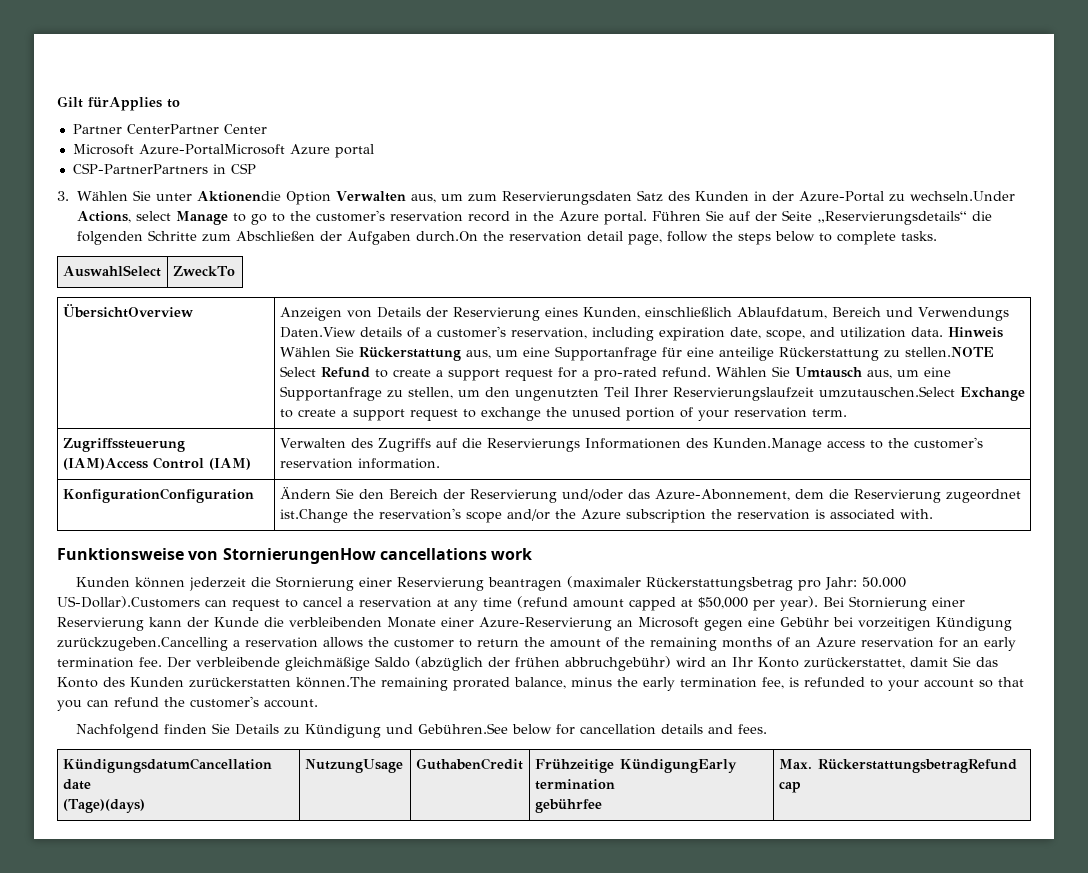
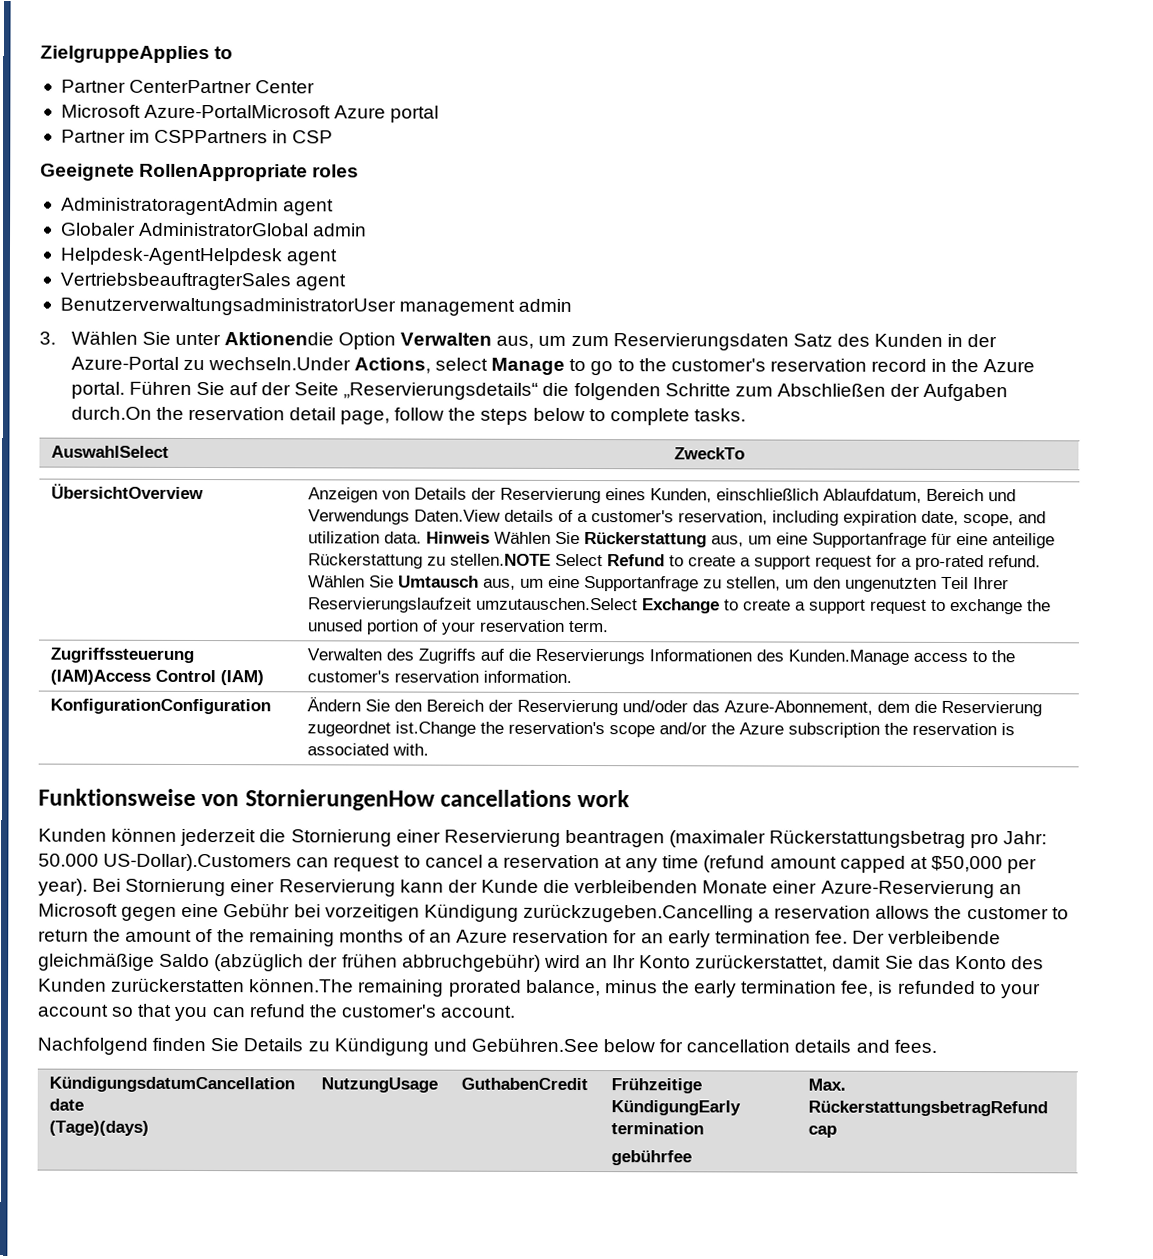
- Gilt fürApplies to
+ ZielgruppeApplies to
- CSP-PartnerPartners in CSP
+ Partner im CSPPartners in CSP
+ Geeignete RollenAppropriate roles
+ AdministratoragentAdmin agent
+ Globaler AdministratorGlobal admin
+ Helpdesk-AgentHelpdesk agent
+ VertriebsbeauftragterSales agent
+ BenutzerverwaltungsadministratorUser management admin

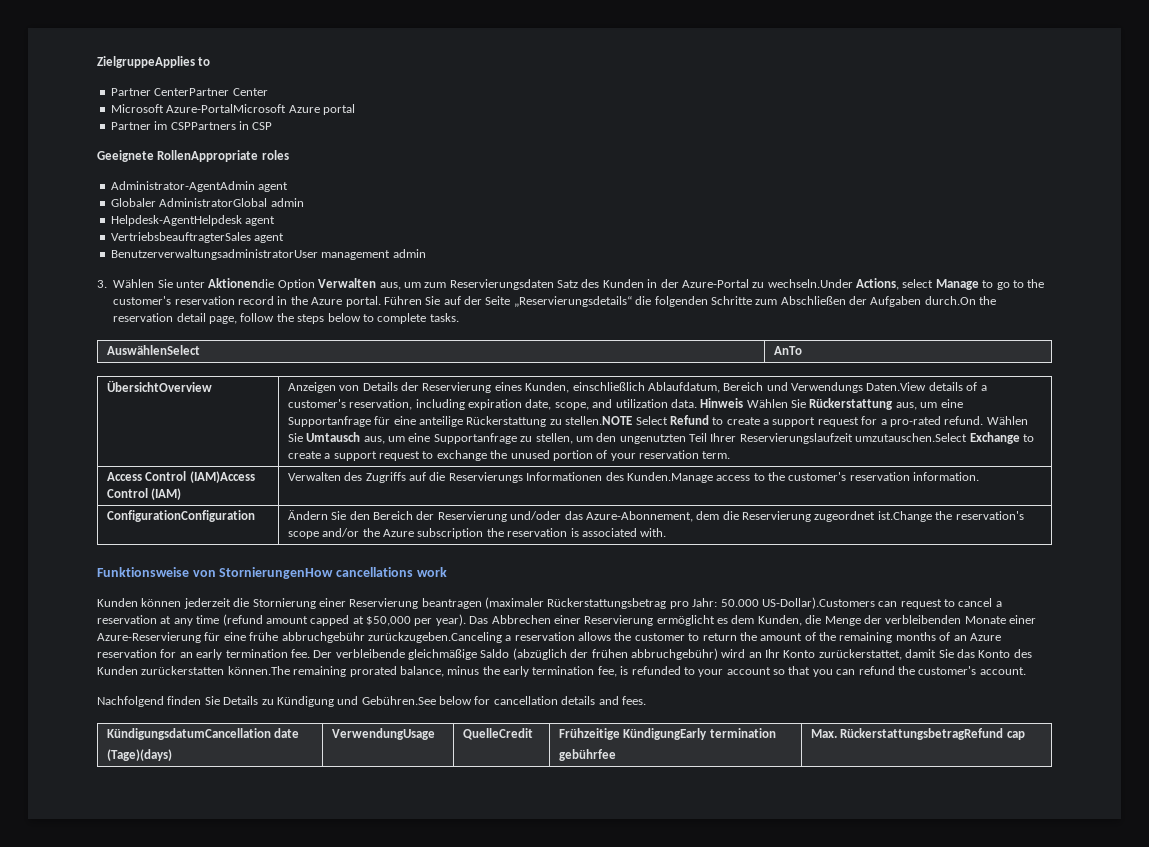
- AdministratoragentAdmin agent
+ Administrator-AgentAdmin agent
- AuswahlSelect | ZweckTo
+ AuswählenSelect | AnTo
- Zugriffssteuerung (IAM)Access Control (IAM) | Verwalten des Zugriffs auf die Reservierungs Informationen des Kunden.Manage access to the customer's reservation information.
+ Access Control (IAM)Access Control (IAM) | Verwalten des Zugriffs auf die Reservierungs Informationen des Kunden.Manage access to the customer's reservation information.
- KonfigurationConfiguration | Ändern Sie den Bereich der Reservierung und/oder das Azure-Abonnement, dem die Reservierung zugeordnet ist.Change the reservation's scope and/or the Azure subscription the reservation is associated with.
+ ConfigurationConfiguration | Ändern Sie den Bereich der Reservierung und/oder das Azure-Abonnement, dem die Reservierung zugeordnet ist.Change the reservation's scope and/or the Azure subscription the reservation is associated with.
- Bei Stornierung einer Reservierung kann der Kunde die verbleibenden Monate einer Azure-Reservierung an Microsoft gegen eine Gebühr bei vorzeitigen Kündigung zurückzugeben.Cancelling a reservation allows the customer to return the amount of the remaining months of an Azure reservation for an early termination fee.
+ Das Abbrechen einer Reservierung ermöglicht es dem Kunden, die Menge der verbleibenden Monate einer Azure-Reservierung für eine frühe abbruchgebühr zurückzugeben.Canceling a reservation allows the customer to return the amount of the remaining months of an Azure reservation for an early termination fee.
  KündigungsdatumCancellation date
- (Tage)(days) | NutzungUsage | GuthabenCredit | Frühzeitige KündigungEarly termination
+ (Tage)(days) | VerwendungUsage | QuelleCredit | Frühzeitige KündigungEarly termination

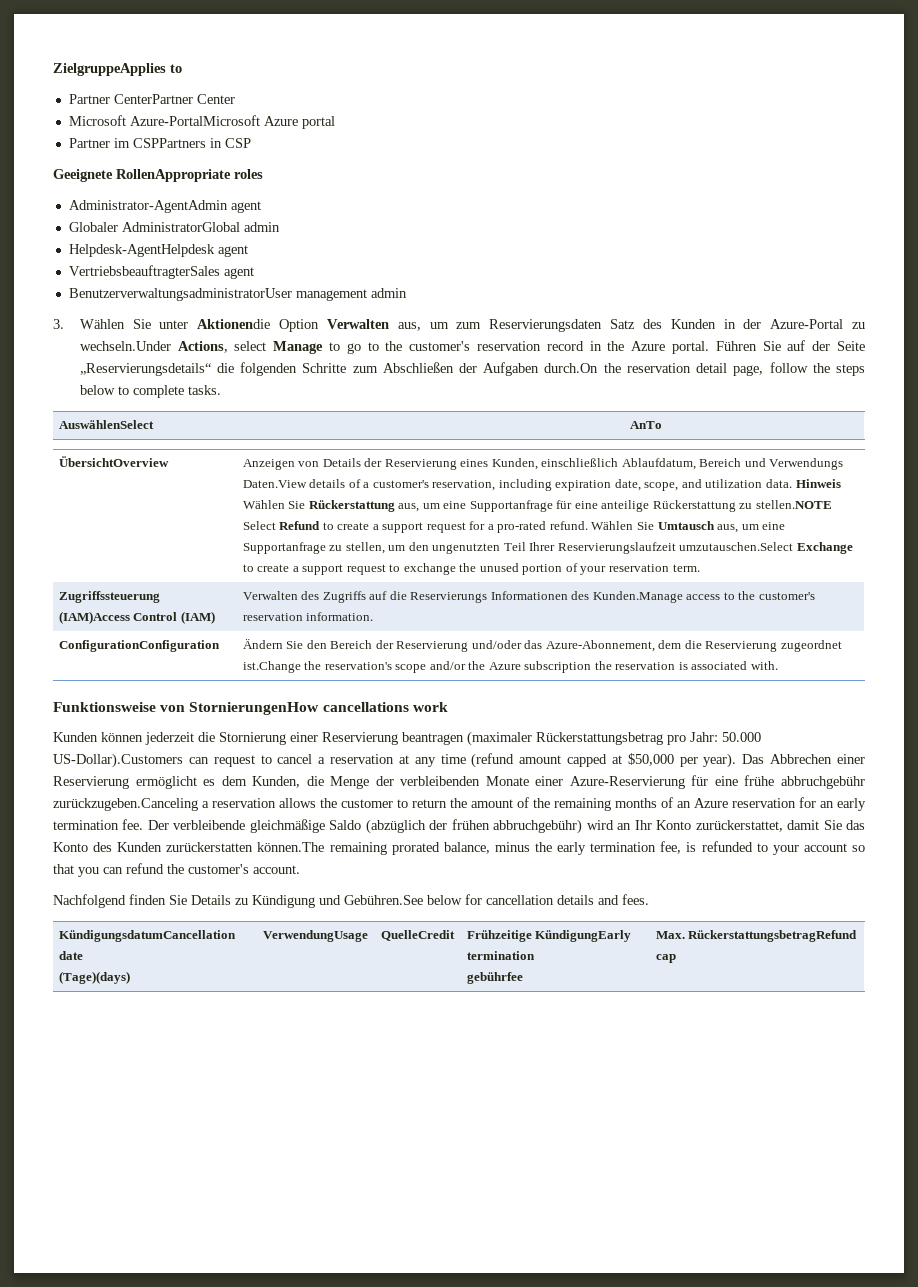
- Access Control (IAM)Access Control (IAM) | Verwalten des Zugriffs auf die Reservierungs Informationen des Kunden.Manage access to the customer's reservation information.
+ Zugriffssteuerung (IAM)Access Control (IAM) | Verwalten des Zugriffs auf die Reservierungs Informationen des Kunden.Manage access to the customer's reservation information.

